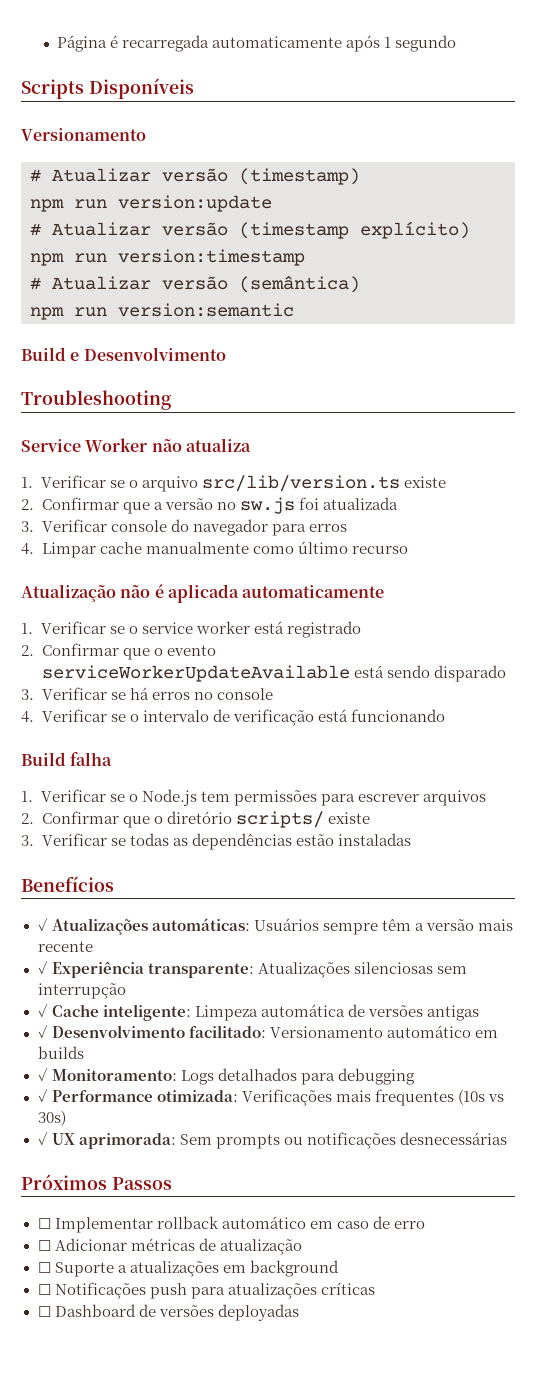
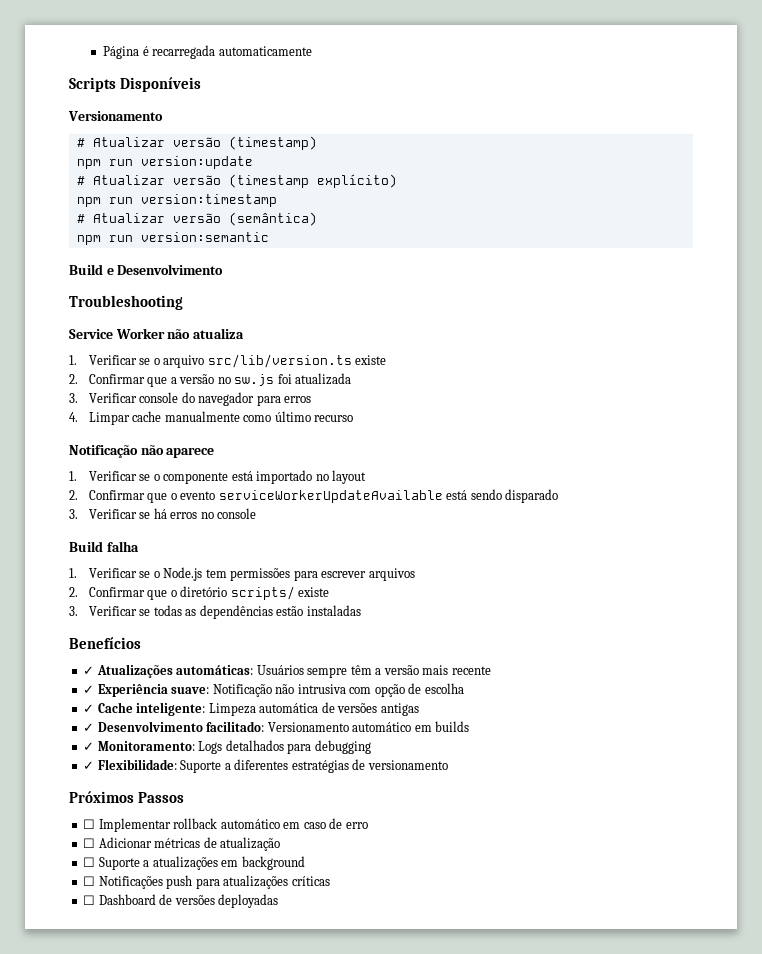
- Página é recarregada automaticamente após 1 segundo
+ Página é recarregada automaticamente
- Atualização não é aplicada automaticamente
- 1. Verificar se o service worker está registrado
+ Notificação não aparece
+ 1. Verificar se o componente está importado no layout
- 4. Verificar se o intervalo de verificação está funcionando
- ✓ Experiência transparente: Atualizações silenciosas sem interrupção
+ ✓ Experiência suave: Notificação não intrusiva com opção de escolha
- ✓ Performance otimizada: Verificações mais frequentes (10s vs 30s)
- ✓ UX aprimorada: Sem prompts ou notificações desnecessárias
+ ✓ Flexibilidade: Suporte a diferentes estratégias de versionamento

